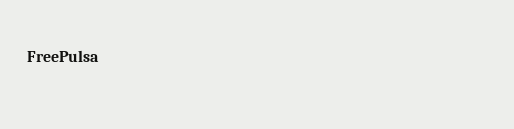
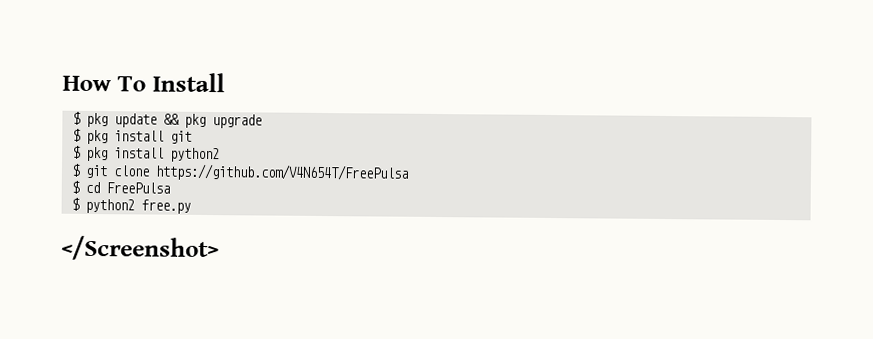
- FreePulsa
+ How To Install
+ $ pkg update && pkg upgrade
+ $ pkg install git
+ $ pkg install python2
+ $ git clone https://github.com/V4N654T/FreePulsa
+ $ cd FreePulsa
+ $ python2 free.py
+ </Screenshot>

